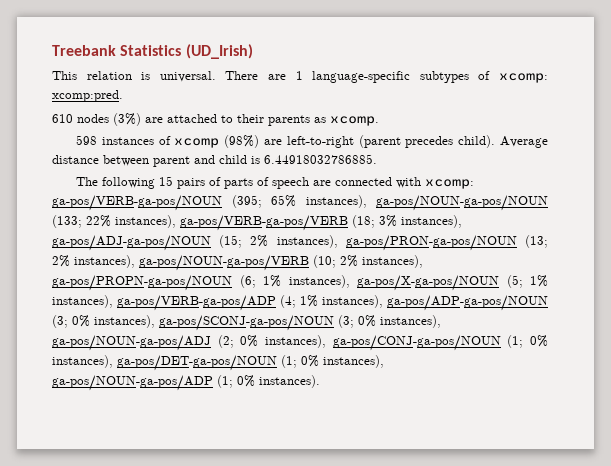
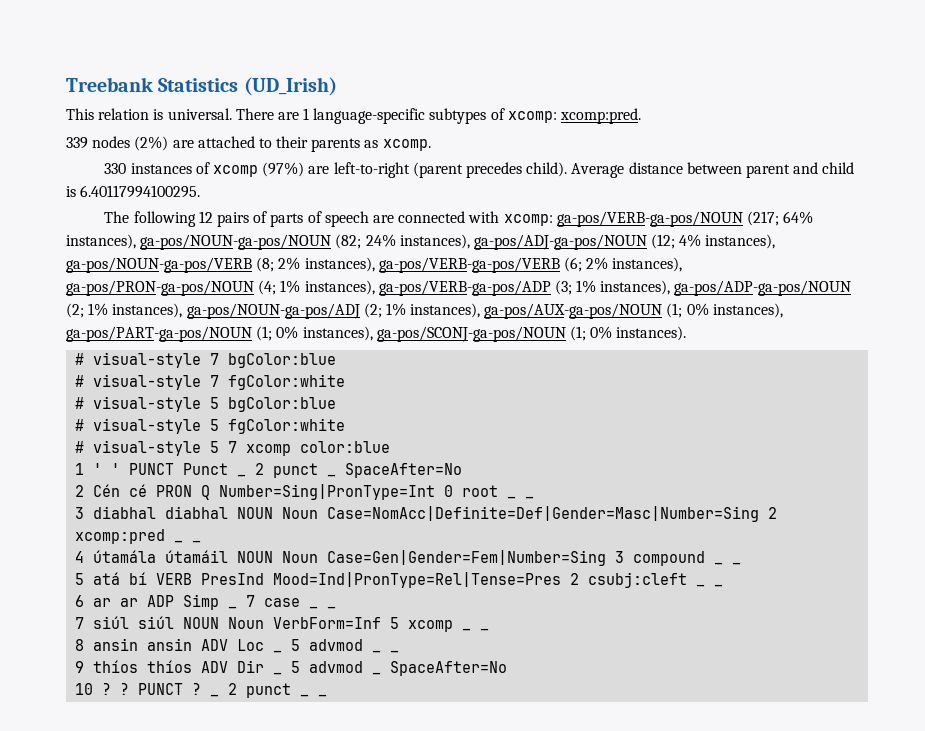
- 610 nodes (3%) are attached to their parents as xcomp.
+ 339 nodes (2%) are attached to their parents as xcomp.
- 598 instances of xcomp (98%) are left-to-right (parent precedes child).
+ 330 instances of xcomp (97%) are left-to-right (parent precedes child).
- Average distance between parent and child is 6.44918032786885.
+ Average distance between parent and child is 6.40117994100295.
- The following 15 pairs of parts of speech are connected with xcomp: ga-pos/VERB-ga-pos/NOUN (395; 65% instances), ga-pos/NOUN-ga-pos/NOUN (133; 22% instances), ga-pos/VERB-ga-pos/VERB (18; 3% instances), ga-pos/ADJ-ga-pos/NOUN (15; 2% instances), ga-pos/PRON-ga-pos/NOUN (13; 2% instances), ga-pos/NOUN-ga-pos/VERB (10; 2% instances), ga-pos/PROPN-ga-pos/NOUN (6; 1% instances), ga-pos/X-ga-pos/NOUN (5; 1% instances), ga-pos/VERB-ga-pos/ADP (4; 1% instances), ga-pos/ADP-ga-pos/NOUN (3; 0% instances), ga-pos/SCONJ-ga-pos/NOUN (3; 0% instances), ga-pos/NOUN-ga-pos/ADJ (2; 0% instances), ga-pos/CONJ-ga-pos/NOUN (1; 0% instances), ga-pos/DET-ga-pos/NOUN (1; 0% instances), ga-pos/NOUN-ga-pos/ADP (1; 0% instances).
+ The following 12 pairs of parts of speech are connected with xcomp: ga-pos/VERB-ga-pos/NOUN (217; 64% instances), ga-pos/NOUN-ga-pos/NOUN (82; 24% instances), ga-pos/ADJ-ga-pos/NOUN (12; 4% instances), ga-pos/NOUN-ga-pos/VERB (8; 2% instances), ga-pos/VERB-ga-pos/VERB (6; 2% instances), ga-pos/PRON-ga-pos/NOUN (4; 1% instances), ga-pos/VERB-ga-pos/ADP (3; 1% instances), ga-pos/ADP-ga-pos/NOUN (2; 1% instances), ga-pos/NOUN-ga-pos/ADJ (2; 1% instances), ga-pos/AUX-ga-pos/NOUN (1; 0% instances), ga-pos/PART-ga-pos/NOUN (1; 0% instances), ga-pos/SCONJ-ga-pos/NOUN (1; 0% instances).
+ # visual-style 7 bgColor:blue
+ # visual-style 7 fgColor:white
+ # visual-style 5 bgColor:blue
+ # visual-style 5 fgColor:white
+ # visual-style 5 7 xcomp color:blue
+ 1 ' ' PUNCT Punct _ 2 punct _ SpaceAfter=No
+ 2 Cén cé PRON Q Number=Sing|PronType=Int 0 root _ _
+ 3 diabhal diabhal NOUN Noun Case=NomAcc|Definite=Def|Gender=Masc|Number=Sing 2 xcomp:pred _ _
+ 4 útamála útamáil NOUN Noun Case=Gen|Gender=Fem|Number=Sing 3 compound _ _
+ 5 atá bí VERB PresInd Mood=Ind|PronType=Rel|Tense=Pres 2 csubj:cleft _ _
+ 6 ar ar ADP Simp _ 7 case _ _
+ 7 siúl siúl NOUN Noun VerbForm=Inf 5 xcomp _ _
+ 8 ansin ansin ADV Loc _ 5 advmod _ _
+ 9 thíos thíos ADV Dir _ 5 advmod _ SpaceAfter=No
+ 10 ? ? PUNCT ? _ 2 punct _ _

